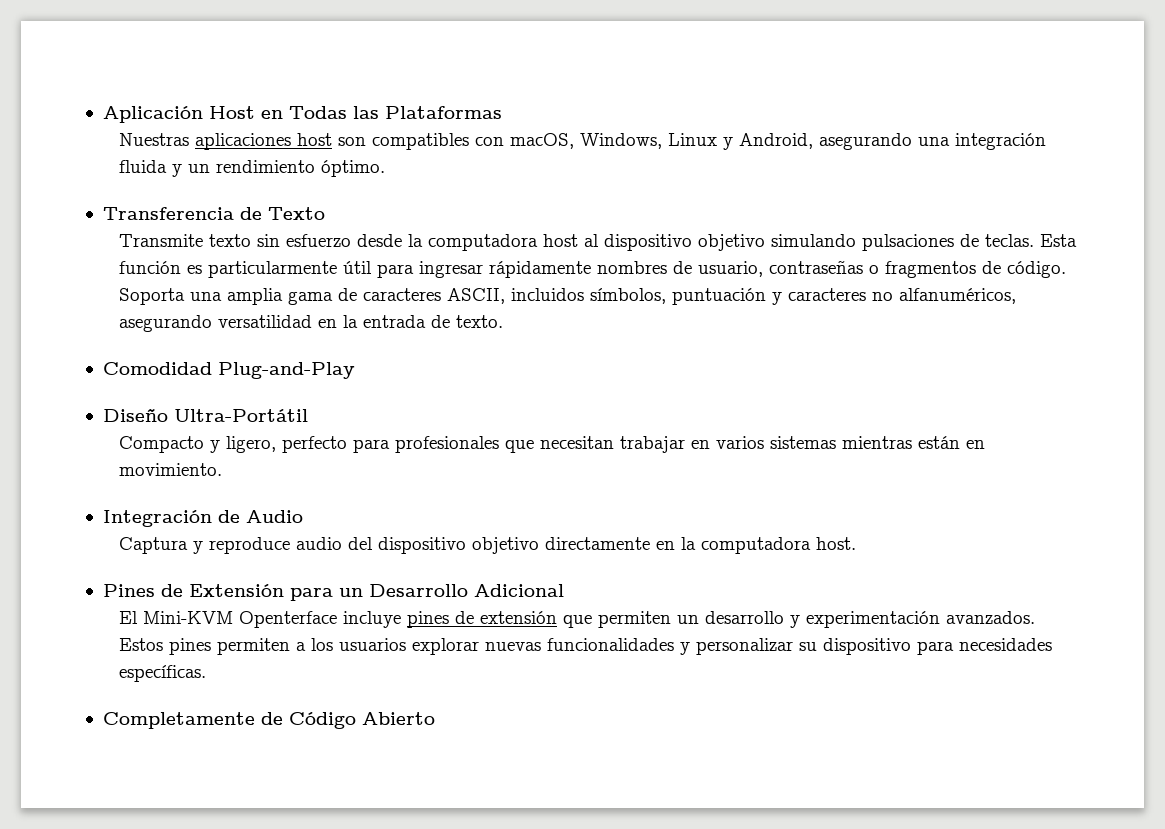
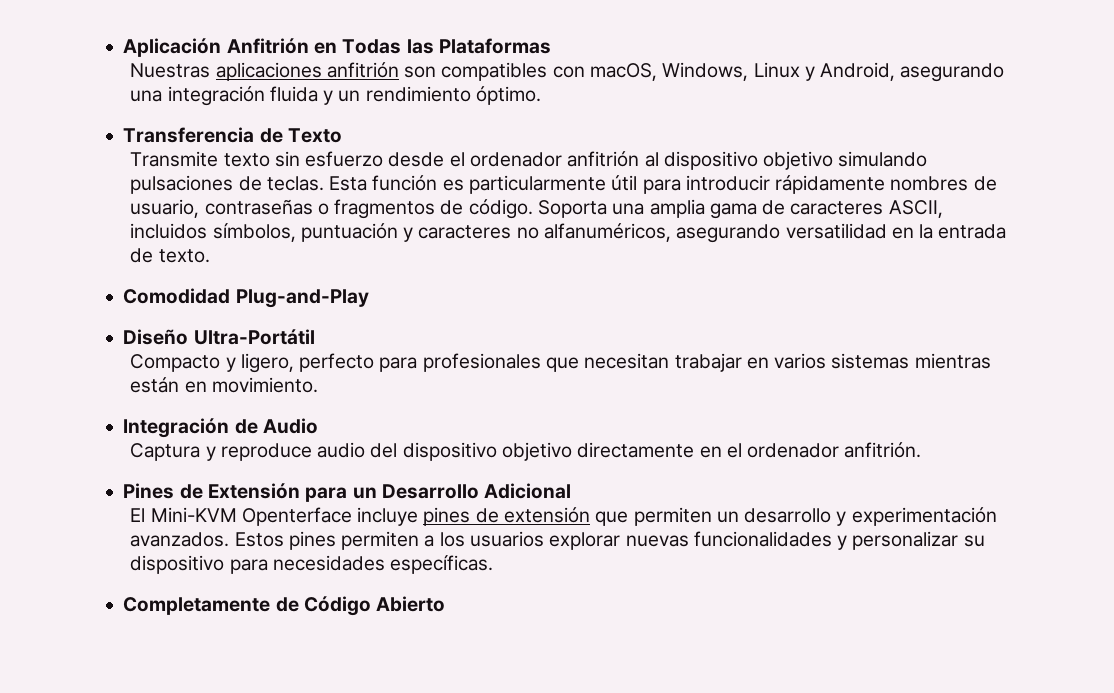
- Aplicación Host en Todas las Plataformas
+ Aplicación Anfitrión en Todas las Plataformas
- Nuestras aplicaciones host son compatibles con macOS, Windows, Linux y Android, asegurando una integración fluida y un rendimiento óptimo.
+ Nuestras aplicaciones anfitrión son compatibles con macOS, Windows, Linux y Android, asegurando una integración fluida y un rendimiento óptimo.
- Transmite texto sin esfuerzo desde la computadora host al dispositivo objetivo simulando pulsaciones de teclas.
+ Transmite texto sin esfuerzo desde el ordenador anfitrión al dispositivo objetivo simulando pulsaciones de teclas.
- Esta función es particularmente útil para ingresar rápidamente nombres de usuario, contraseñas o fragmentos de código.
+ Esta función es particularmente útil para introducir rápidamente nombres de usuario, contraseñas o fragmentos de código.
- Captura y reproduce audio del dispositivo objetivo directamente en la computadora host.
+ Captura y reproduce audio del dispositivo objetivo directamente en el ordenador anfitrión.

